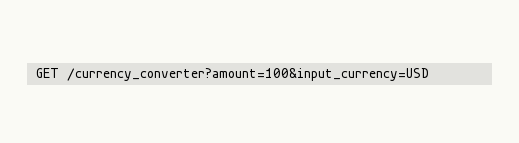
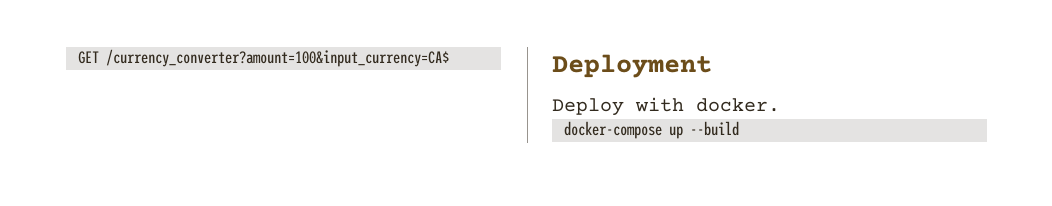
- GET /currency_converter?amount=100&input_currency=USD
+ GET /currency_converter?amount=100&input_currency=CA$
+ Deployment
+ Deploy with docker.
+ docker-compose up --build

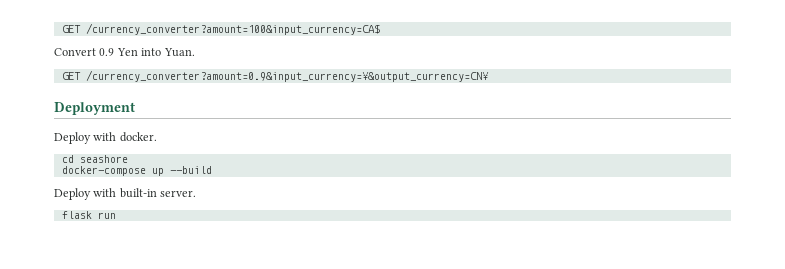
+ Convert 0.9 Yen into Yuan.
+ GET /currency_converter?amount=0.9&input_currency=¥&output_currency=CN¥
+ cd seashore
+ Deploy with built-in server.
+ flask run

